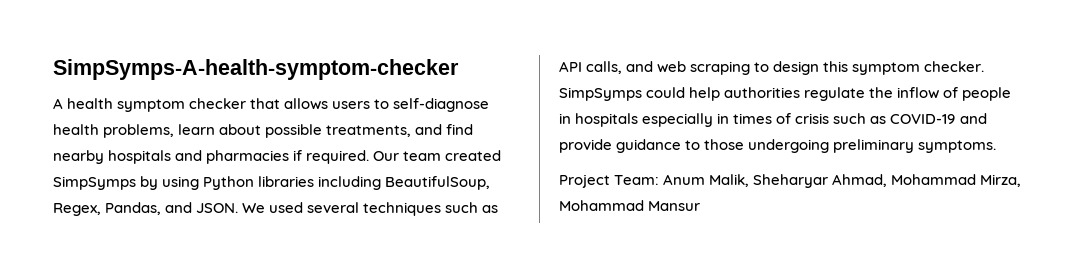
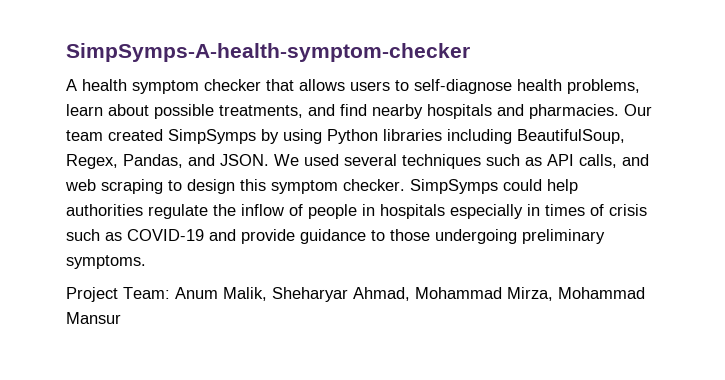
- A health symptom checker that allows users to self-diagnose health problems, learn about possible treatments, and find nearby hospitals and pharmacies if required.
+ A health symptom checker that allows users to self-diagnose health problems, learn about possible treatments, and find nearby hospitals and pharmacies.

